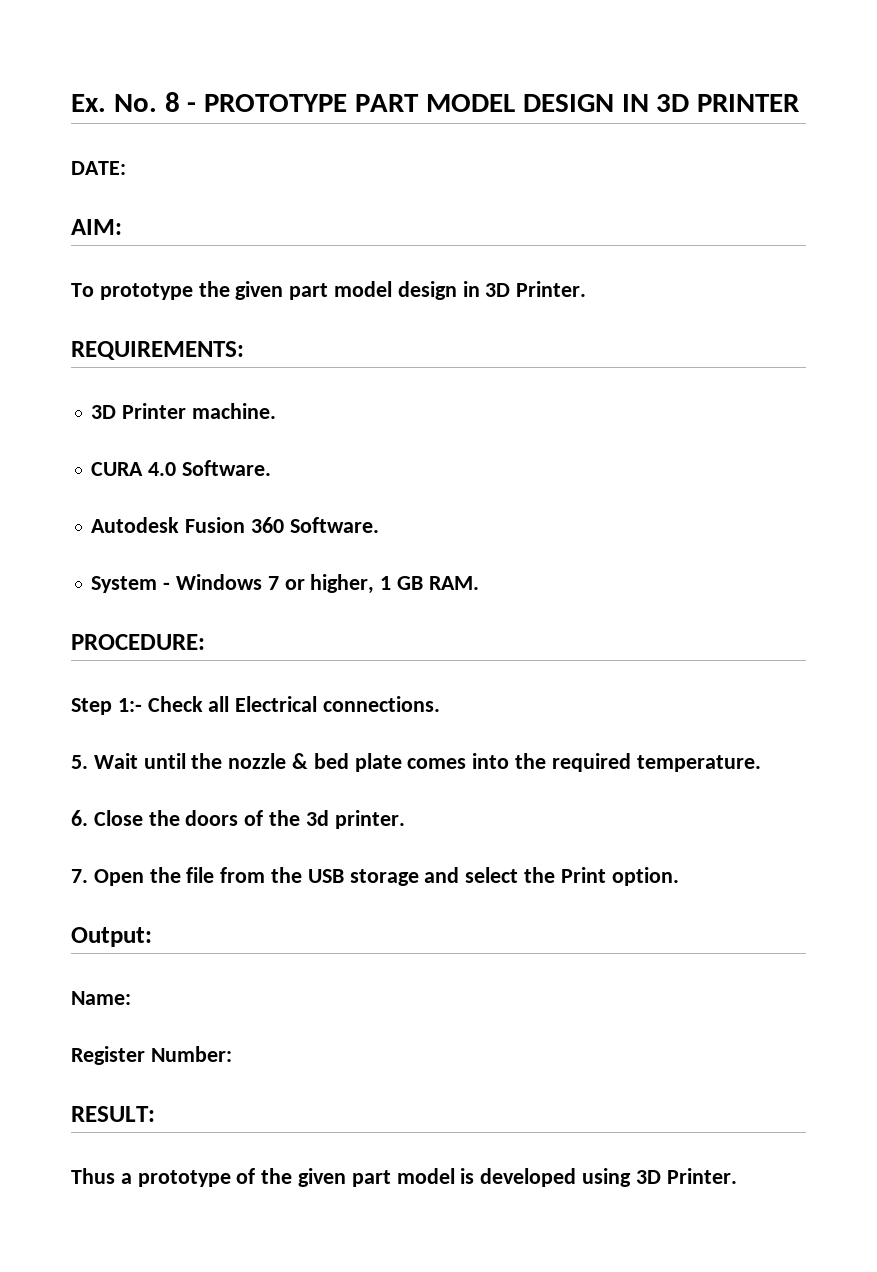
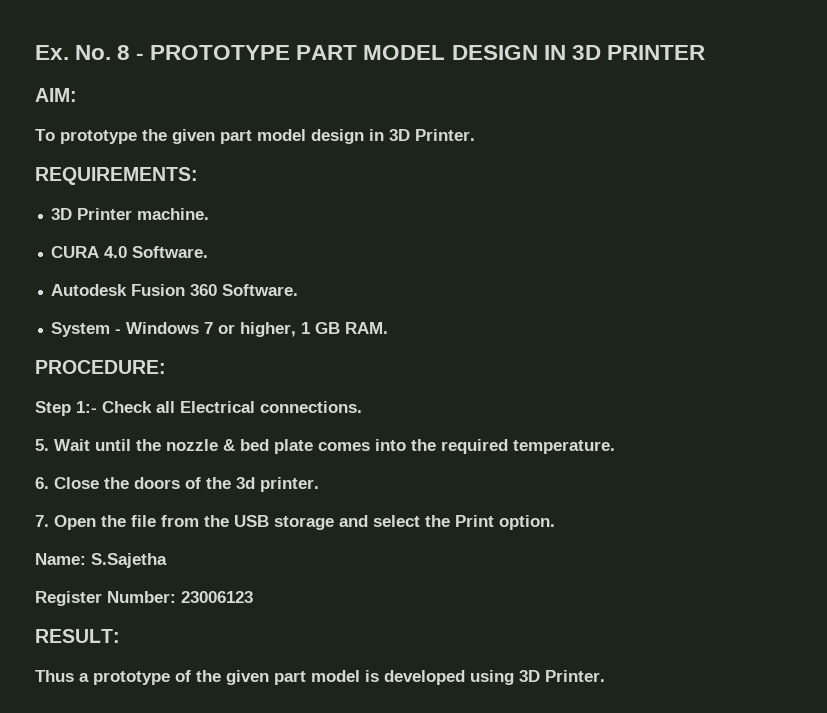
- DATE:
- Output:
- Name:
+ Name: S.Sajetha
- Register Number:
+ Register Number: 23006123

